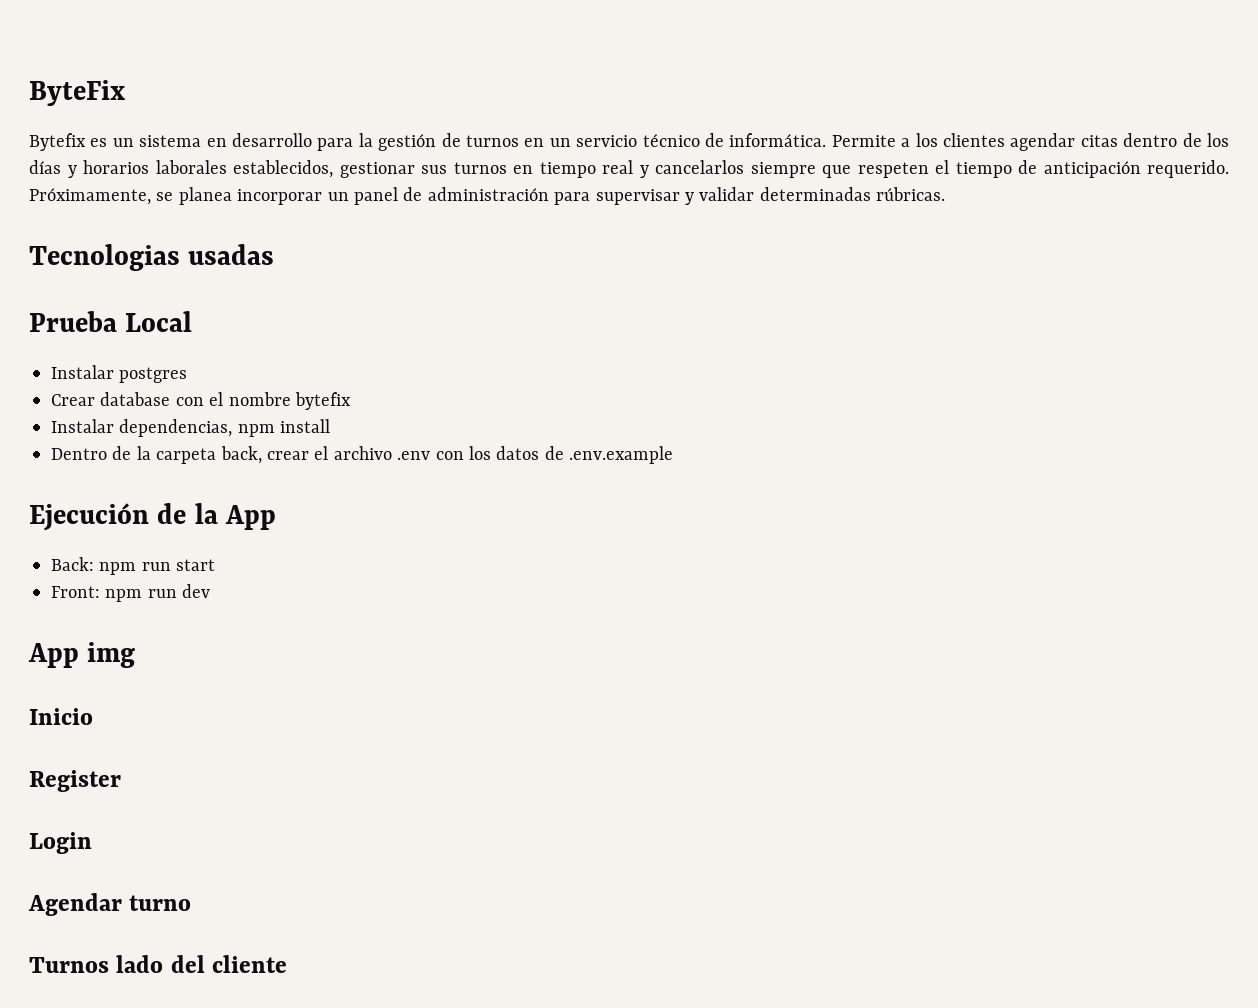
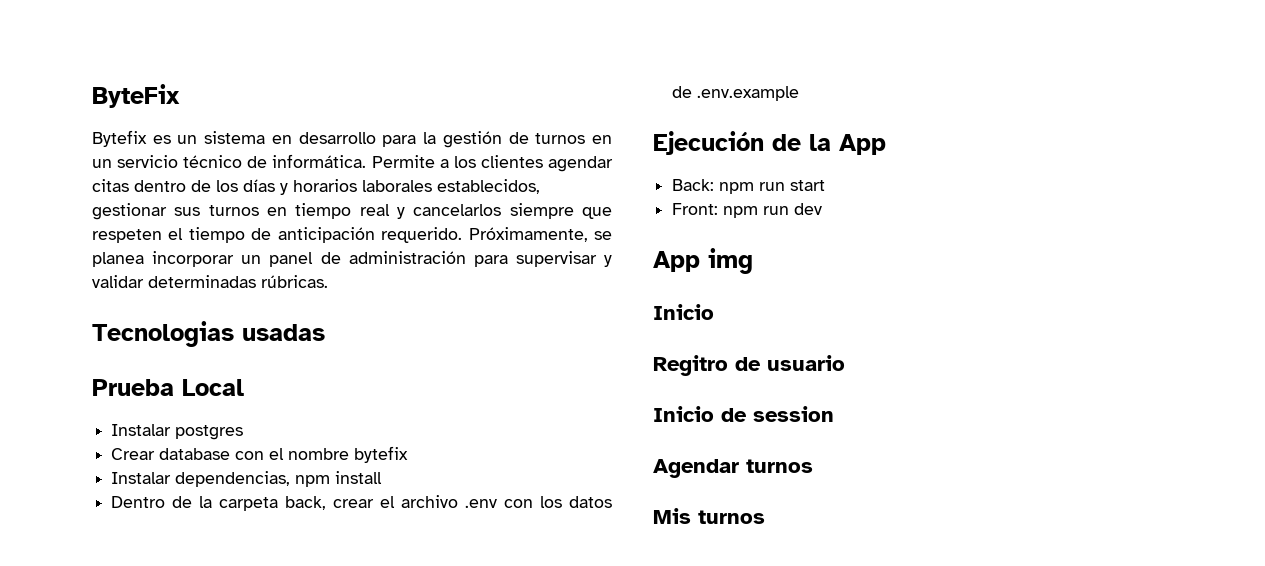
- Register
- Login
- Agendar turno
- Turnos lado del cliente
+ Regitro de usuario
+ Inicio de session
+ Agendar turnos
+ Mis turnos

